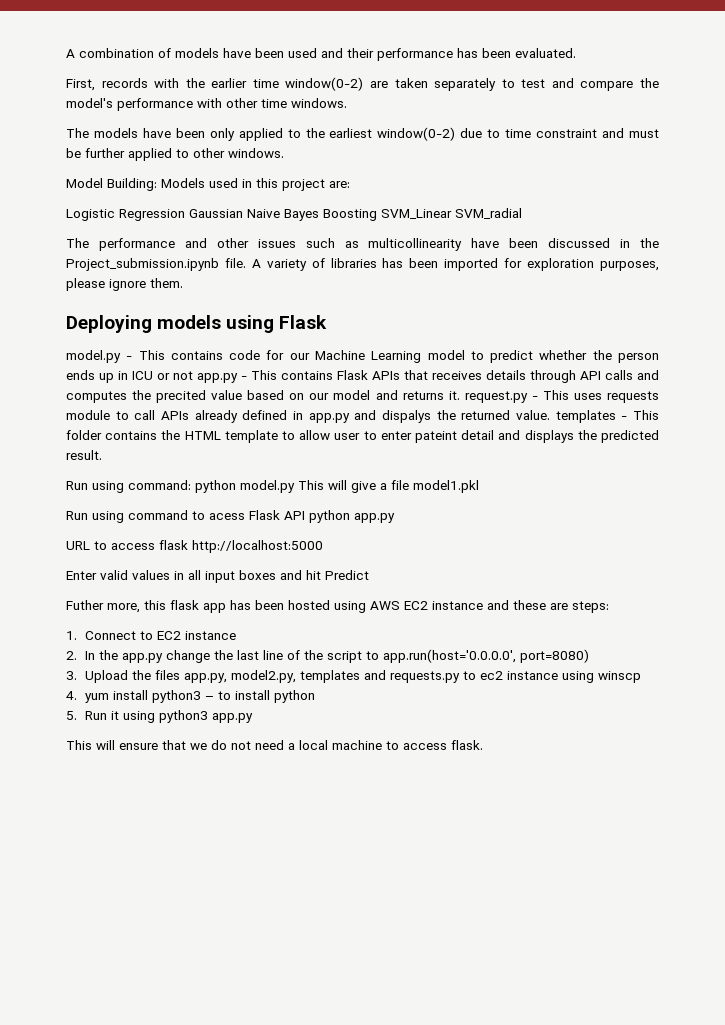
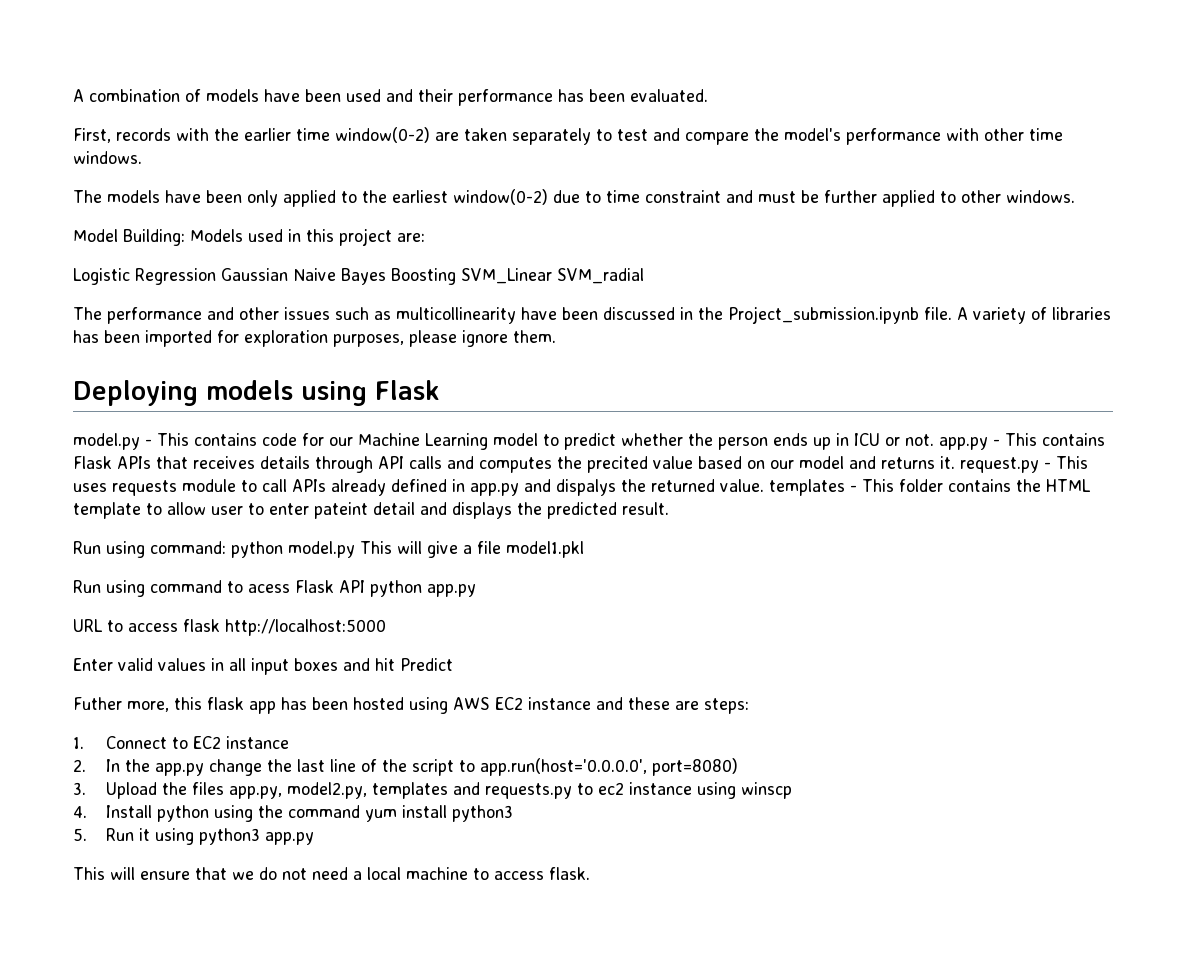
- model.py - This contains code for our Machine Learning model to predict whether the person ends up in ICU or not app.py - This contains Flask APIs that receives details through API calls and computes the precited value based on our model and returns it. request.py - This uses requests module to call APIs already defined in app.py and dispalys the returned value. templates - This folder contains the HTML template to allow user to enter pateint detail and displays the predicted result.
+ model.py - This contains code for our Machine Learning model to predict whether the person ends up in ICU or not. app.py - This contains Flask APIs that receives details through API calls and computes the precited value based on our model and returns it. request.py - This uses requests module to call APIs already defined in app.py and dispalys the returned value. templates - This folder contains the HTML template to allow user to enter pateint detail and displays the predicted result.
- 4. yum install python3 – to install python
+ 4. Install python using the command yum install python3

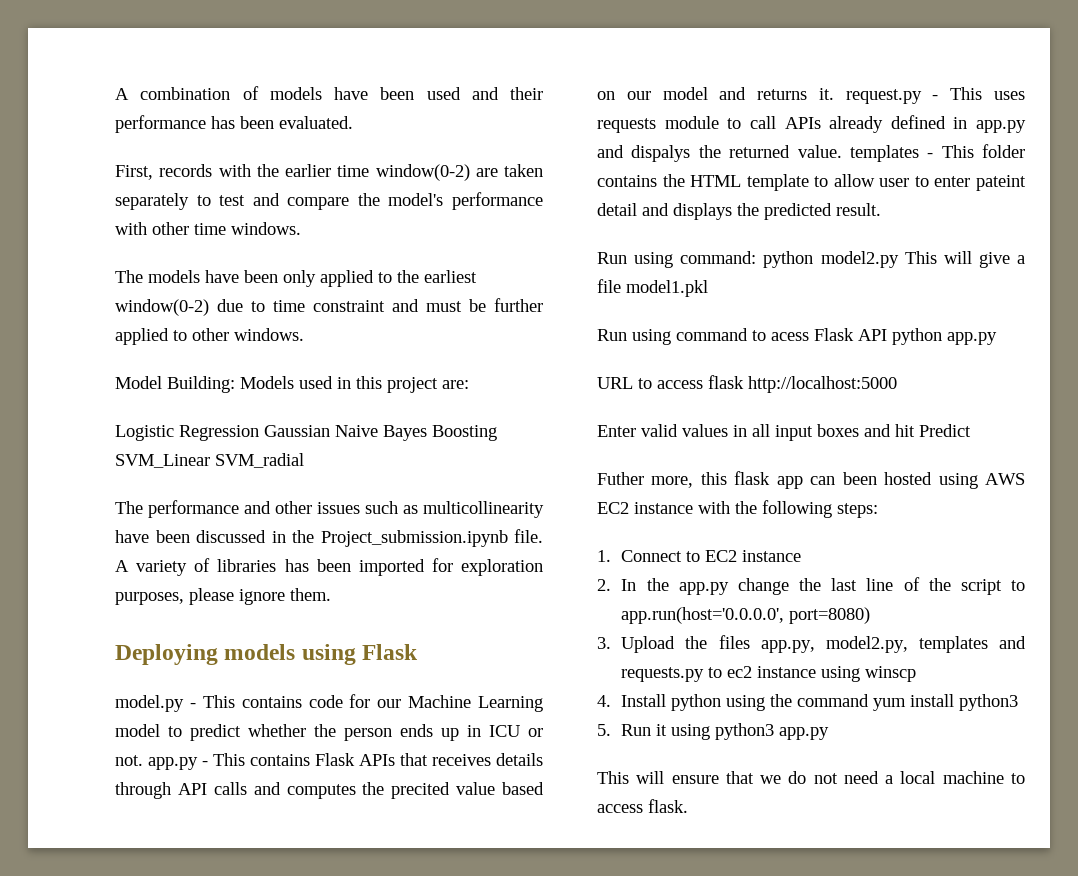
- Run using command: python model.py This will give a file model1.pkl
+ Run using command: python model2.py This will give a file model1.pkl
- Futher more, this flask app has been hosted using AWS EC2 instance and these are steps:
+ Futher more, this flask app can been hosted using AWS EC2 instance with the following steps:

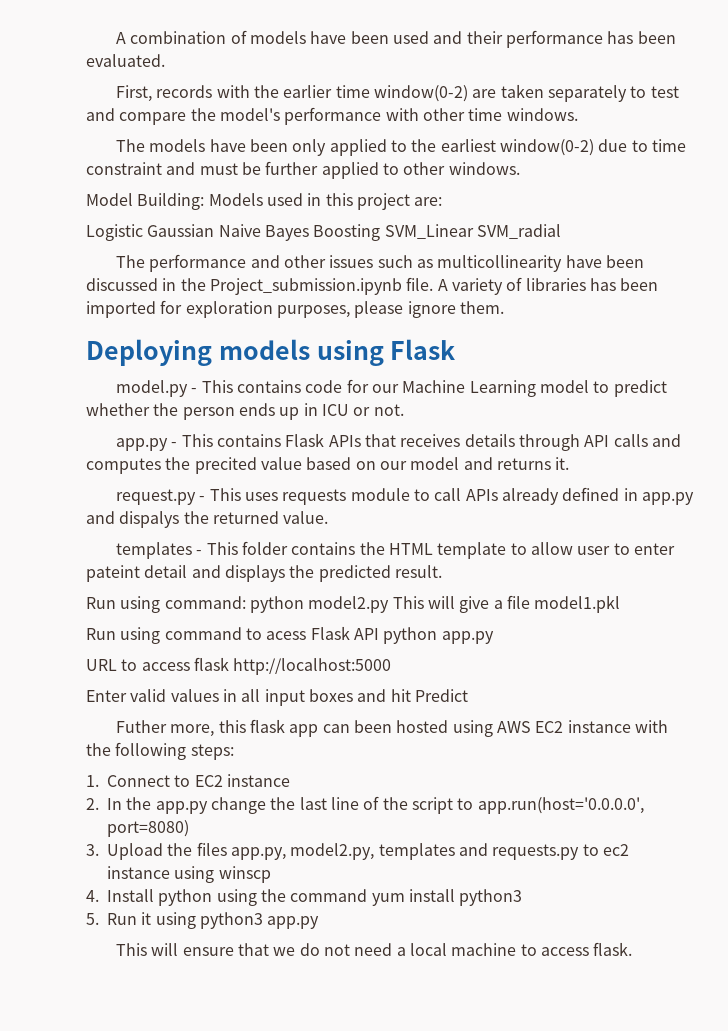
- Logistic Regression Gaussian Naive Bayes Boosting SVM_Linear SVM_radial
+ Logistic Gaussian Naive Bayes Boosting SVM_Linear SVM_radial
- model.py - This contains code for our Machine Learning model to predict whether the person ends up in ICU or not. app.py - This contains Flask APIs that receives details through API calls and computes the precited value based on our model and returns it. request.py - This uses requests module to call APIs already defined in app.py and dispalys the returned value. templates - This folder contains the HTML template to allow user to enter pateint detail and displays the predicted result.
+ model.py - This contains code for our Machine Learning model to predict whether the person ends up in ICU or not.
+ app.py - This contains Flask APIs that receives details through API calls and computes the precited value based on our model and returns it.
+ request.py - This uses requests module to call APIs already defined in app.py and dispalys the returned value.
+ templates - This folder contains the HTML template to allow user to enter pateint detail and displays the predicted result.

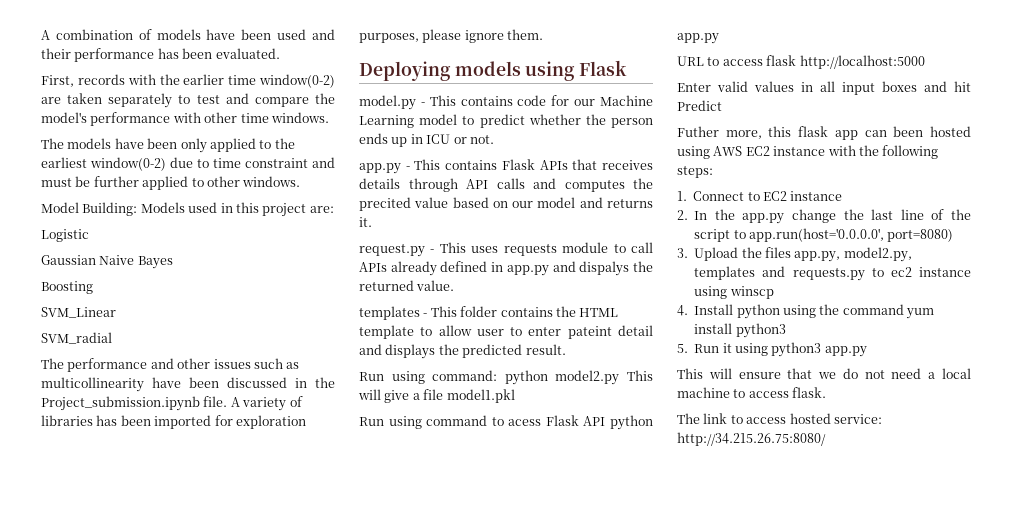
- Logistic Gaussian Naive Bayes Boosting SVM_Linear SVM_radial
+ Logistic
+ Gaussian Naive Bayes
+ Boosting
+ SVM_Linear
+ SVM_radial
+ The link to access hosted service: http://34.215.26.75:8080/

